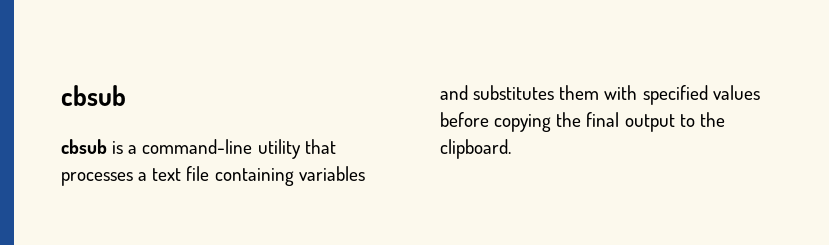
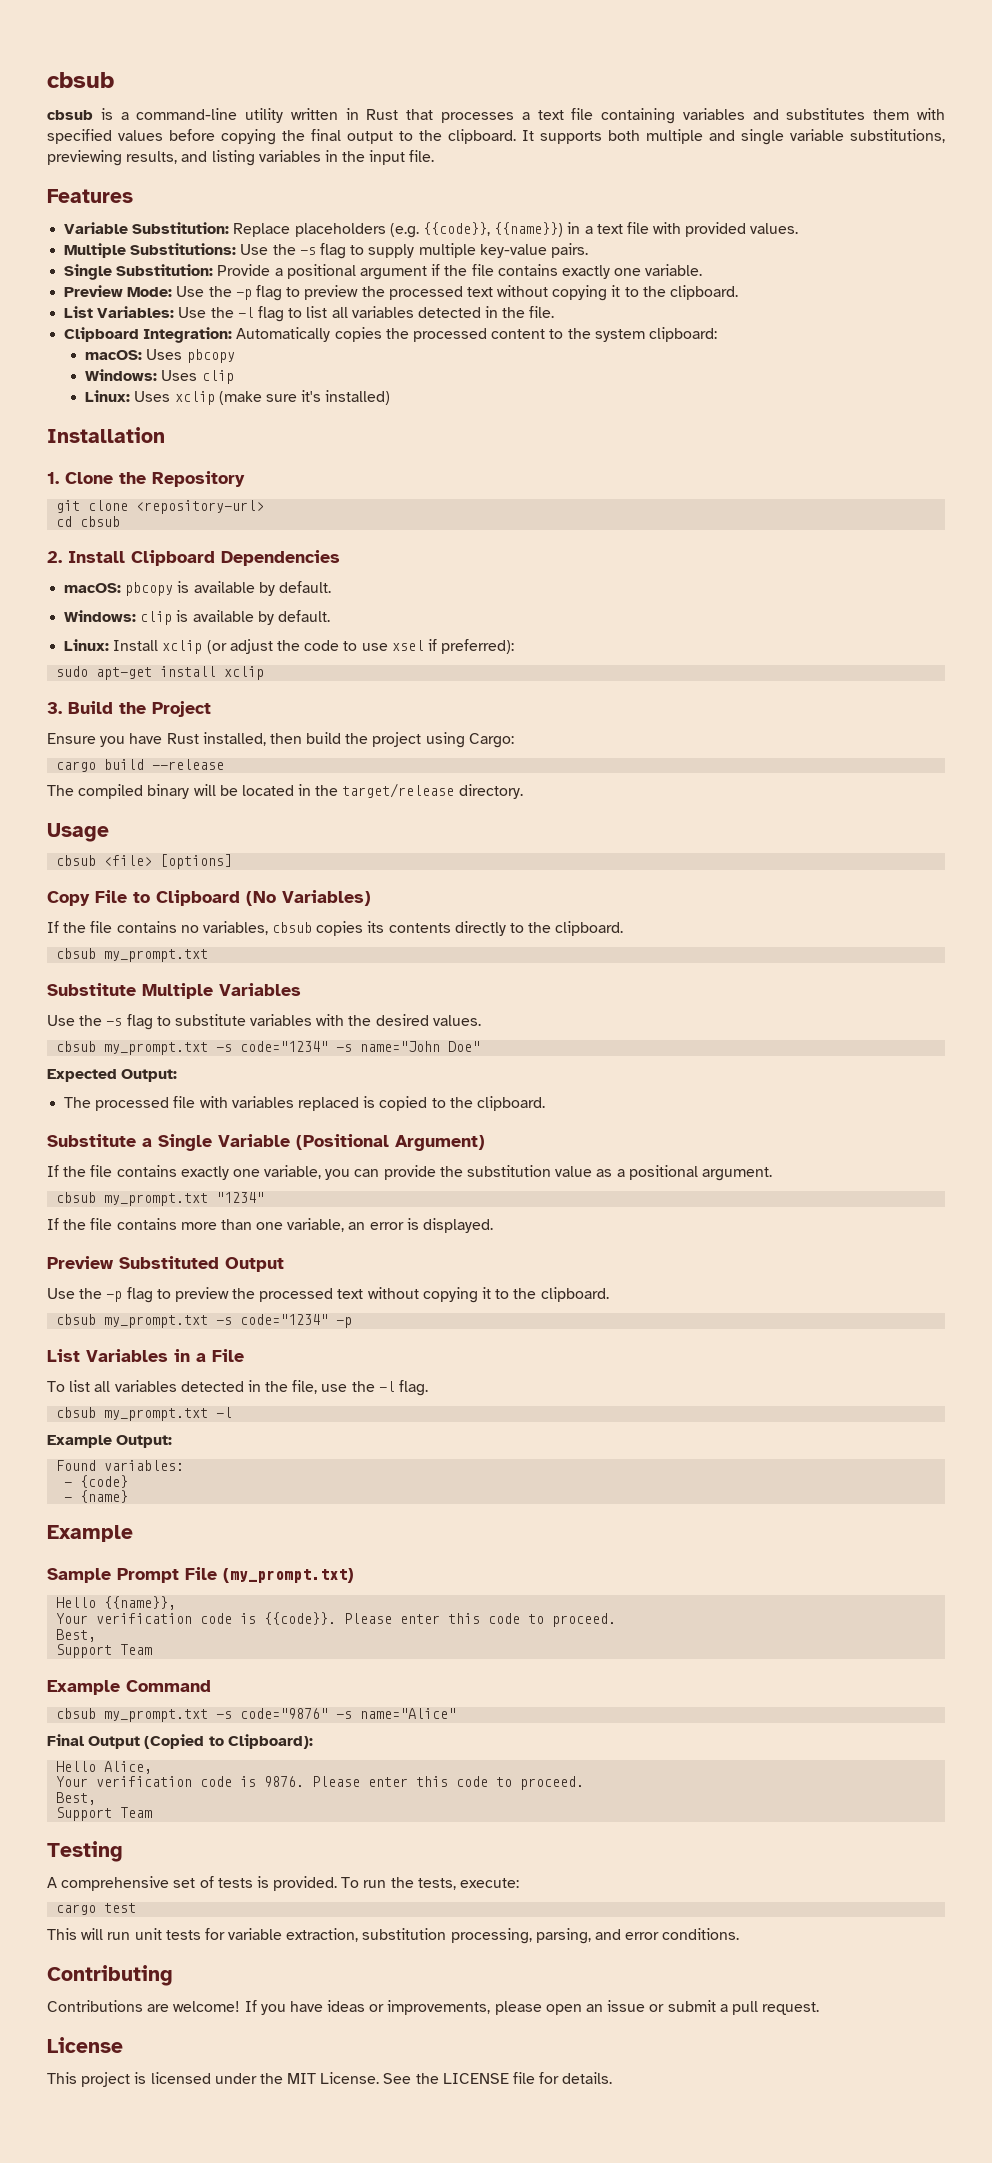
- cbsub is a command-line utility that processes a text file containing variables and substitutes them with specified values before copying the final output to the clipboard.
+ cbsub is a command-line utility written in Rust that processes a text file containing variables and substitutes them with specified values before copying the final output to the clipboard.
+ It supports both multiple and single variable substitutions, previewing results, and listing variables in the input file.
+ Features
+ Variable Substitution: Replace placeholders (e.g. {{code}}, {{name}}) in a text file with provided values.
+ Multiple Substitutions: Use the -s flag to supply multiple key-value pairs.
+ Single Substitution: Provide a positional argument if the file contains exactly one variable.
+ Preview Mode: Use the -p flag to preview the processed text without copying it to the clipboard.
+ List Variables: Use the -l flag to list all variables detected in the file.
+ Clipboard Integration: Automatically copies the processed content to the system clipboard:
+ macOS: Uses pbcopy
+ Windows: Uses clip
+ Linux: Uses xclip (make sure it's installed)
+ Installation
+ 1. Clone the Repository
+ git clone <repository-url>
+ cd cbsub
+ 2. Install Clipboard Dependencies
+ macOS: pbcopy is available by default.
+ Windows: clip is available by default.
+ Linux: Install xclip (or adjust the code to use xsel if preferred):
+ sudo apt-get install xclip
+ 3. Build the Project
+ Ensure you have Rust installed, then build the project using Cargo:
+ cargo build --release
+ The compiled binary will be located in the target/release directory.
+ Usage
+ cbsub <file> [options]
+ Copy File to Clipboard (No Variables)
+ If the file contains no variables, cbsub copies its contents directly to the clipboard.
+ cbsub my_prompt.txt
+ Substitute Multiple Variables
+ Use the -s flag to substitute variables with the desired values.
+ cbsub my_prompt.txt -s code="1234" -s name="John Doe"
+ Expected Output:
+ The processed file with variables replaced is copied to the clipboard.
+ Substitute a Single Variable (Positional Argument)
+ If the file contains exactly one variable, you can provide the substitution value as a positional argument.
+ cbsub my_prompt.txt "1234"
+ If the file contains more than one variable, an error is displayed.
+ Preview Substituted Output
+ Use the -p flag to preview the processed text without copying it to the clipboard.
+ cbsub my_prompt.txt -s code="1234" -p
+ List Variables in a File
+ To list all variables detected in the file, use the -l flag.
+ cbsub my_prompt.txt -l
+ Example Output:
+ Found variables:
+ - {code}
+ - {name}
+ Example
+ Sample Prompt File (my_prompt.txt)
+ Hello {{name}},
+ Your verification code is {{code}}. Please enter this code to proceed.
+ Best,
+ Support Team
+ Example Command
+ cbsub my_prompt.txt -s code="9876" -s name="Alice"
+ Final Output (Copied to Clipboard):
+ Hello Alice,
+ Your verification code is 9876. Please enter this code to proceed.
+ Best,
+ Support Team
+ Testing
+ A comprehensive set of tests is provided. To run the tests, execute:
+ cargo test
+ This will run unit tests for variable extraction, substitution processing, parsing, and error conditions.
+ Contributing
+ Contributions are welcome! If you have ideas or improvements, please open an issue or submit a pull request.
+ License
+ This project is licensed under the MIT License. See the LICENSE file for details.

